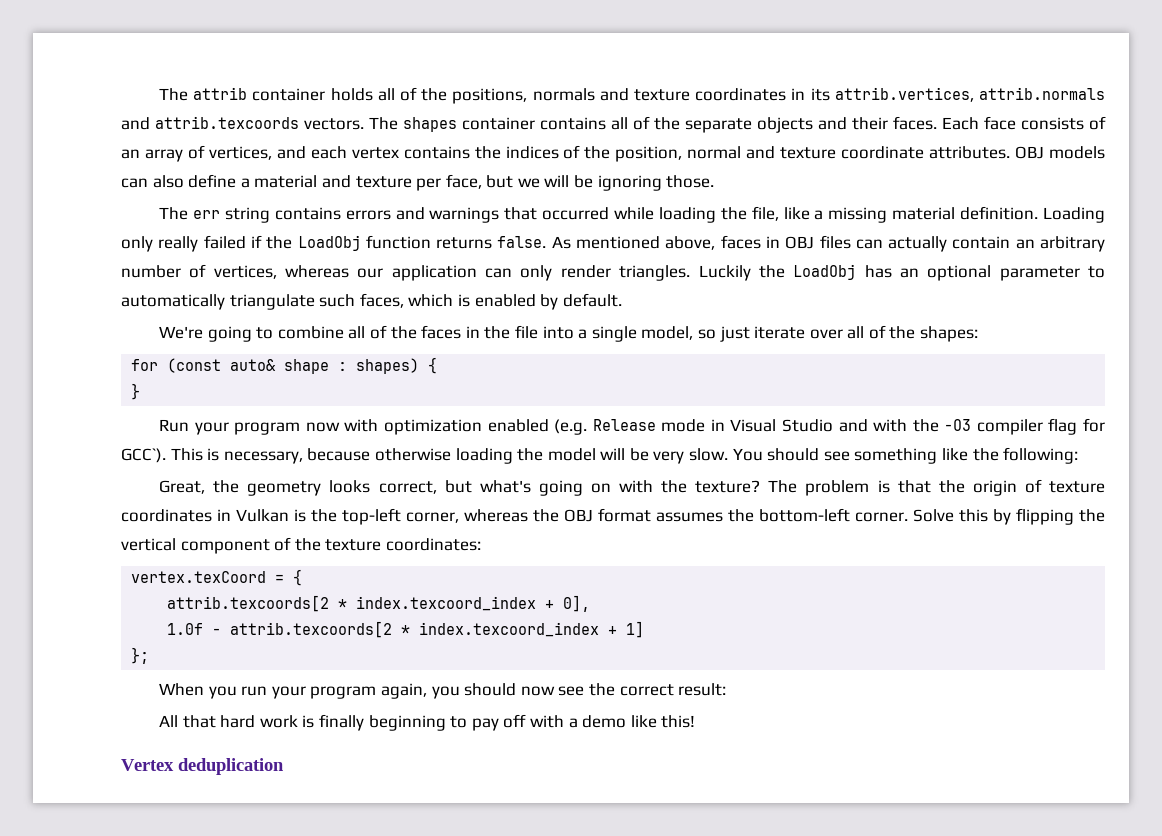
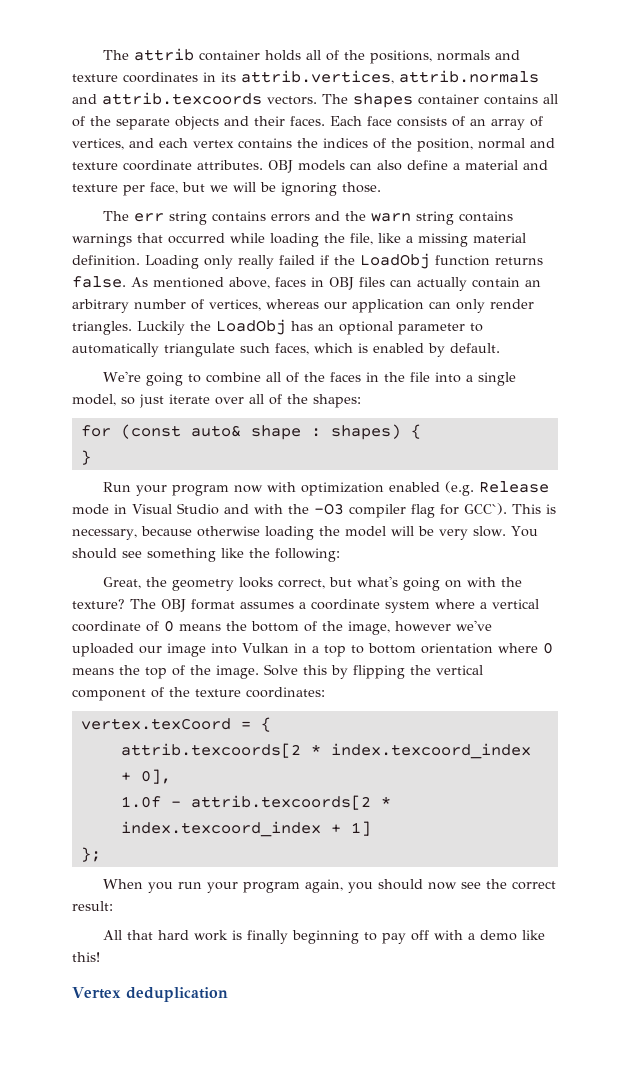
- The err string contains errors and warnings that occurred while loading the file, like a missing material definition.
+ The err string contains errors and the warn string contains warnings that occurred while loading the file, like a missing material definition.
- The problem is that the origin of texture coordinates in Vulkan is the top-left corner, whereas the OBJ format assumes the bottom-left corner.
+ The OBJ format assumes a coordinate system where a vertical coordinate of 0 means the bottom of the image, however we've uploaded our image into Vulkan in a top to bottom orientation where 0 means the top of the image.

